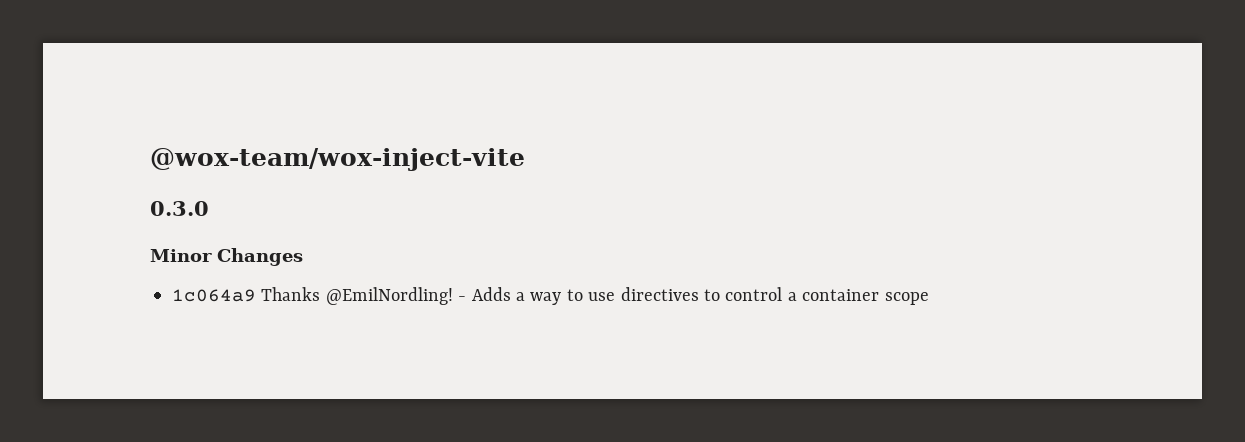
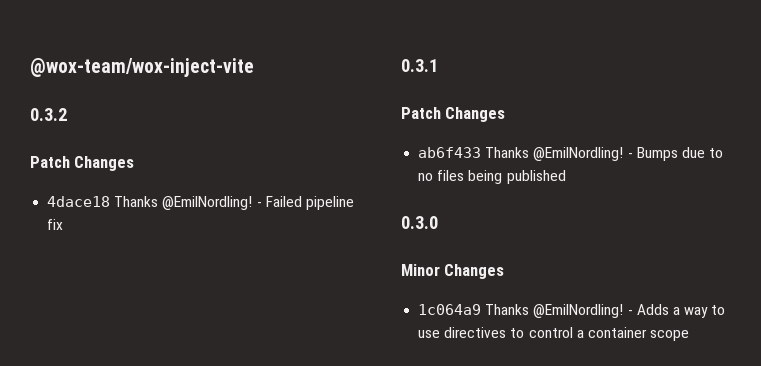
+ 0.3.2
+ Patch Changes
+ 4dace18 Thanks @EmilNordling! - Failed pipeline fix
+ 0.3.1
+ Patch Changes
+ ab6f433 Thanks @EmilNordling! - Bumps due to no files being published

